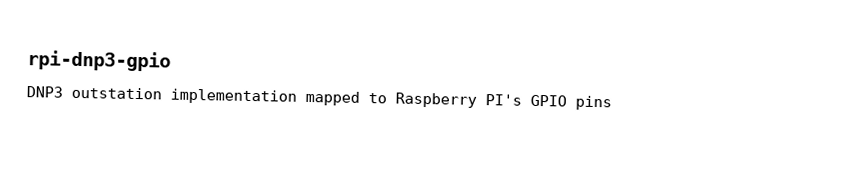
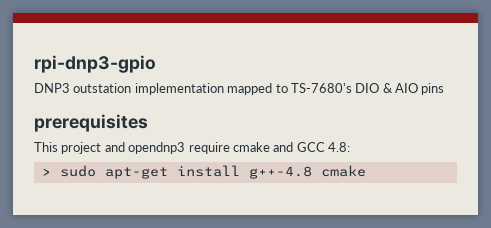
- DNP3 outstation implementation mapped to Raspberry PI's GPIO pins
+ DNP3 outstation implementation mapped to TS-7680's DIO & AIO pins
+ prerequisites
+ This project and opendnp3 require cmake and GCC 4.8:
+ > sudo apt-get install g++-4.8 cmake

